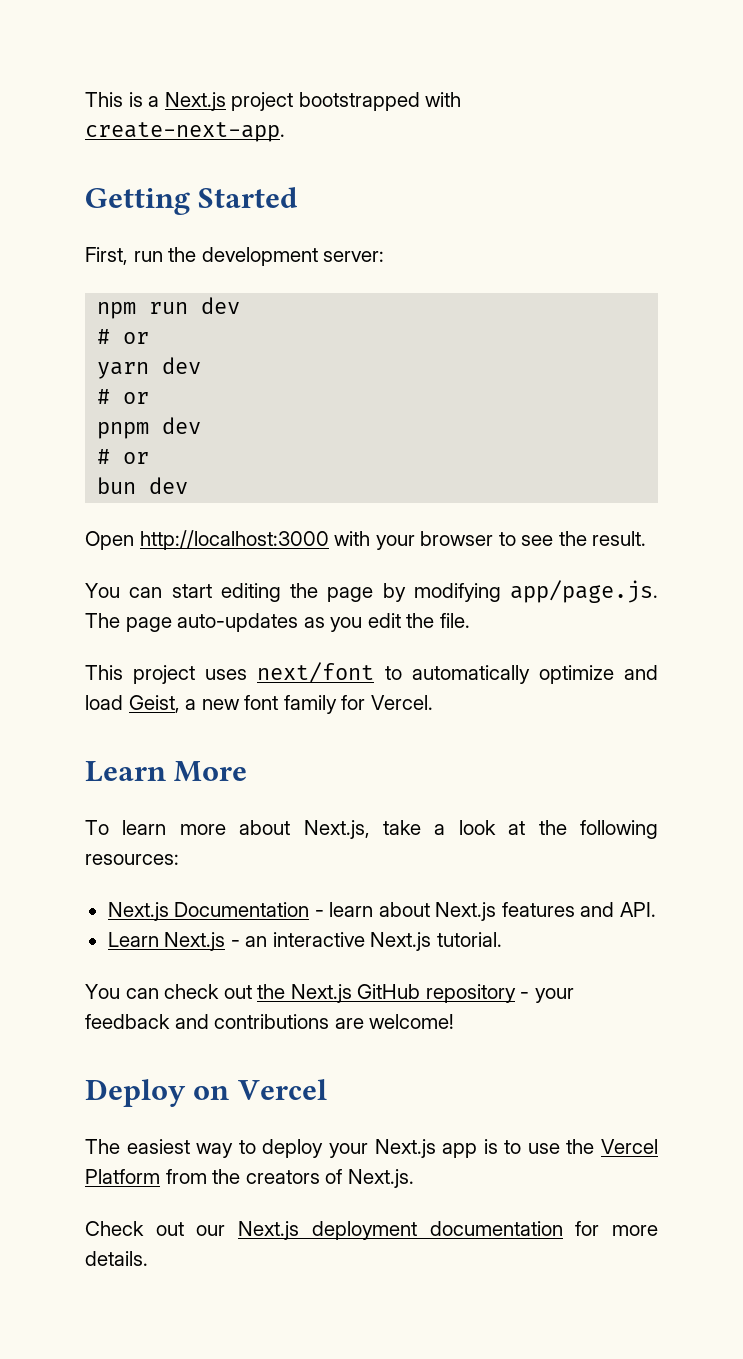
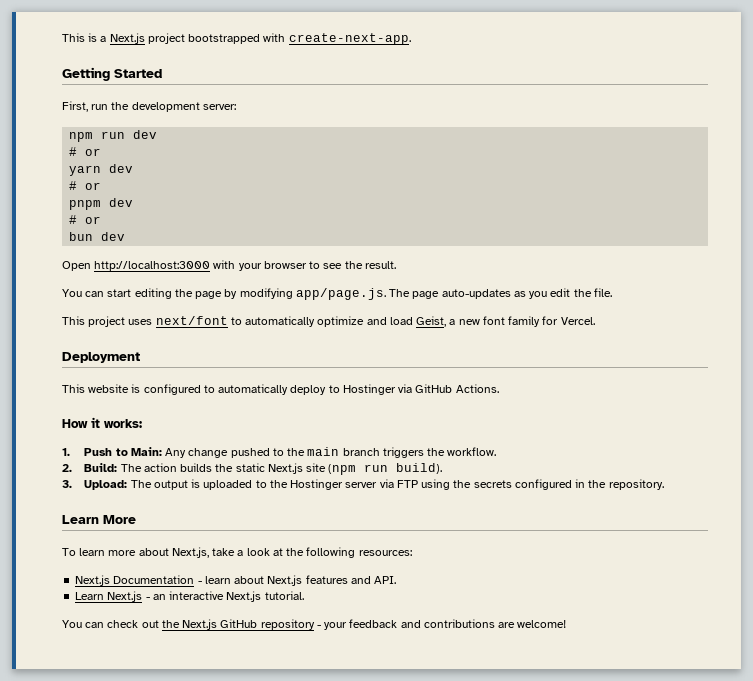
+ Deployment
+ This website is configured to automatically deploy to Hostinger via GitHub Actions.
+ How it works:
+ 1. Push to Main: Any change pushed to the main branch triggers the workflow.
+ 2. Build: The action builds the static Next.js site (npm run build).
+ 3. Upload: The output is uploaded to the Hostinger server via FTP using the secrets configured in the repository.
- Deploy on Vercel
- The easiest way to deploy your Next.js app is to use the Vercel Platform from the creators of Next.js.
- Check out our Next.js deployment documentation for more details.

